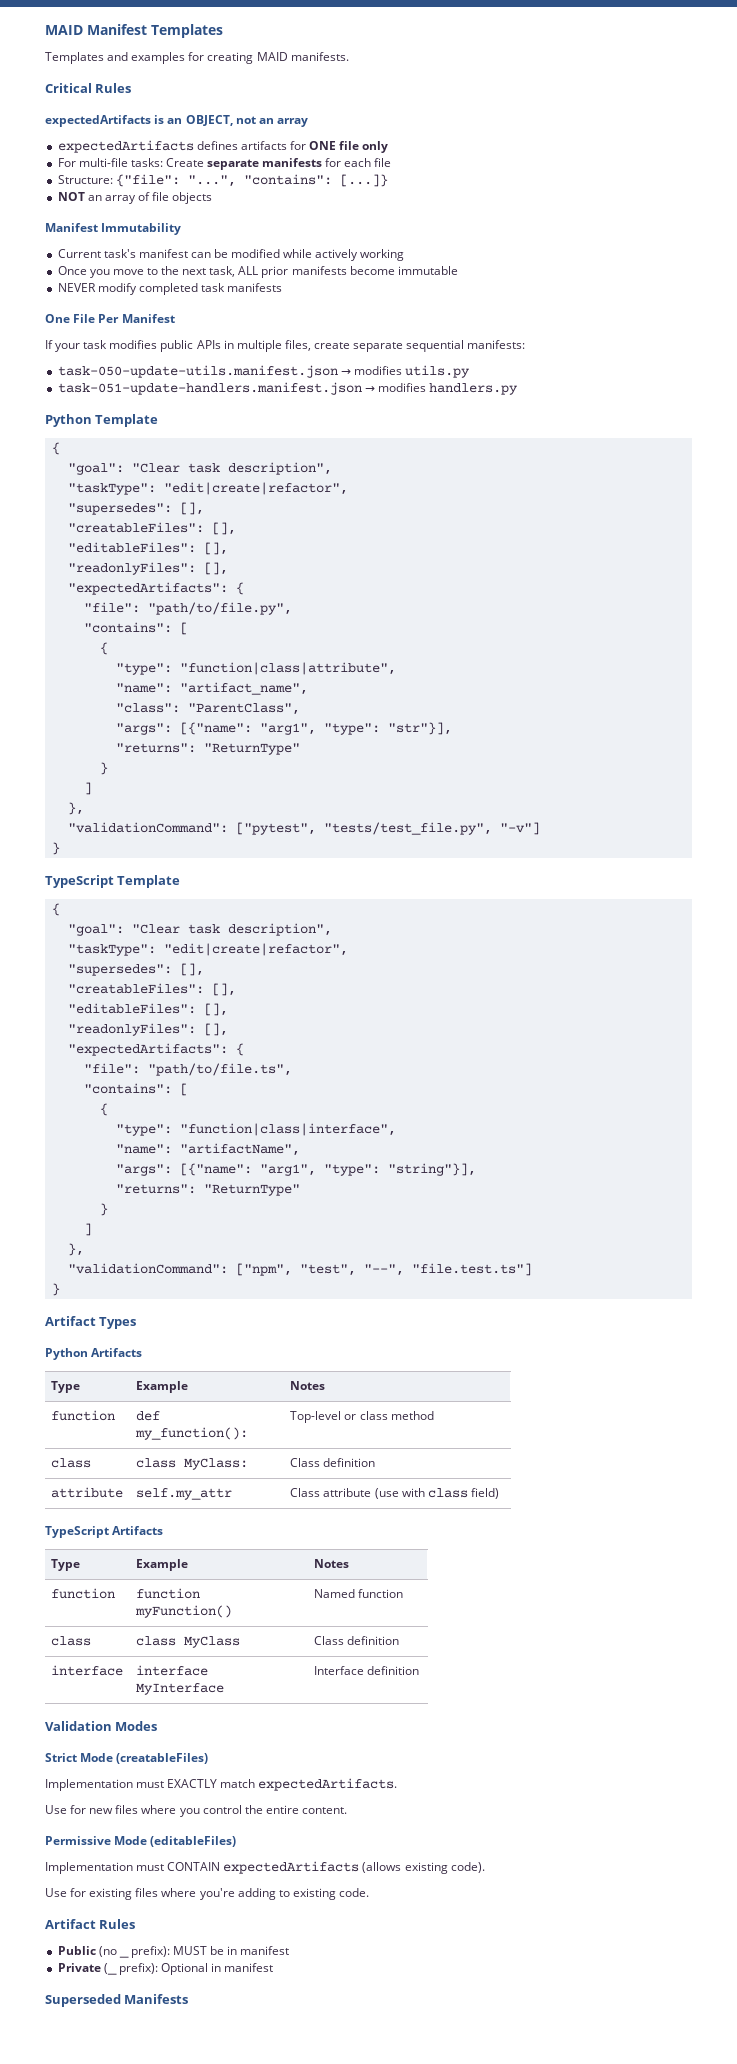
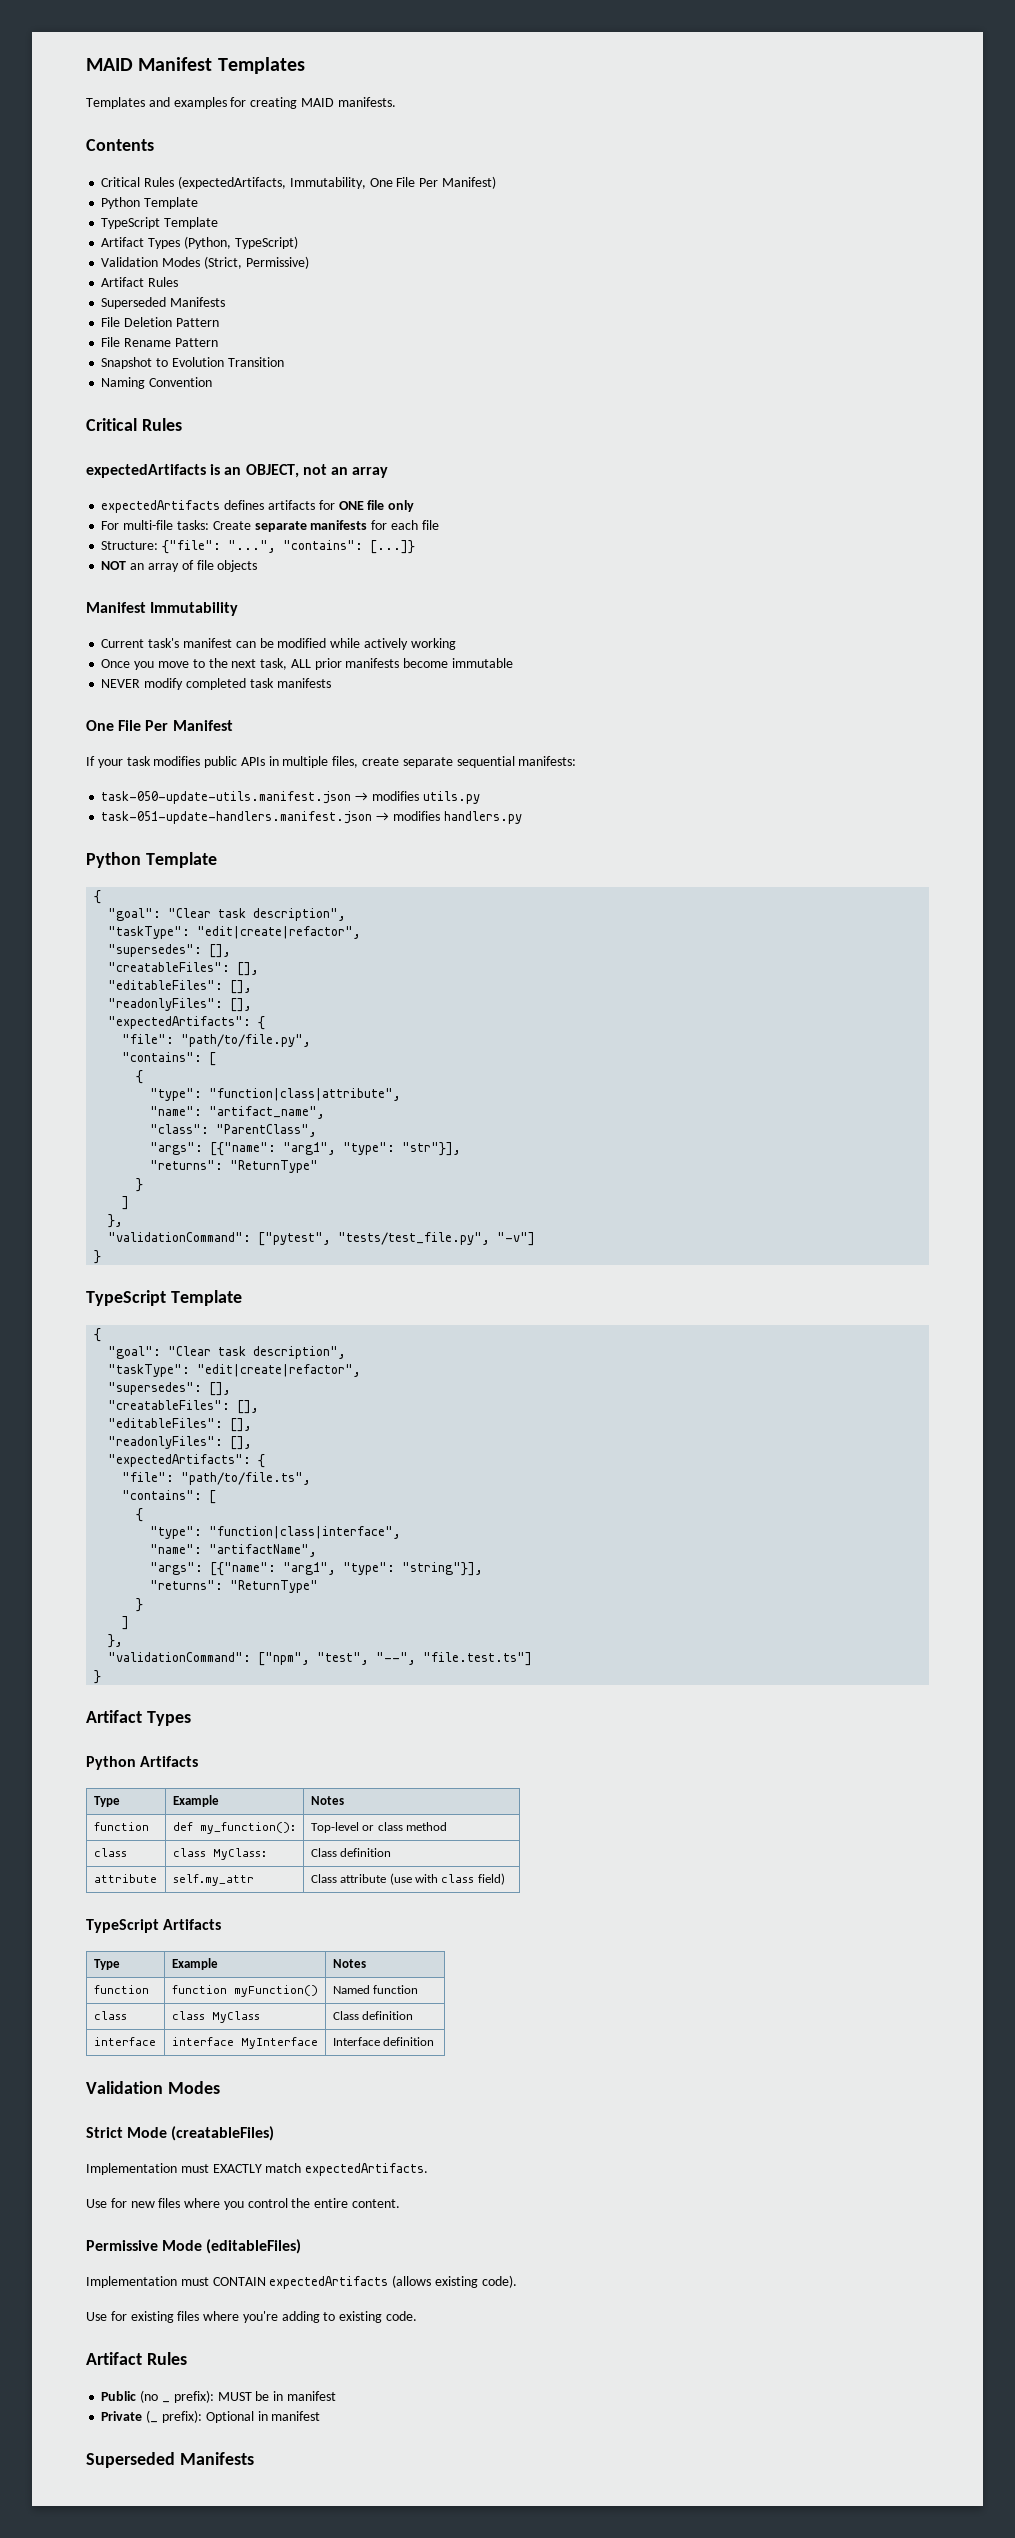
+ Contents
+ Critical Rules (expectedArtifacts, Immutability, One File Per Manifest)
+ Python Template
+ TypeScript Template
+ Artifact Types (Python, TypeScript)
+ Validation Modes (Strict, Permissive)
+ Artifact Rules
+ Superseded Manifests
+ File Deletion Pattern
+ File Rename Pattern
+ Snapshot to Evolution Transition
+ Naming Convention

